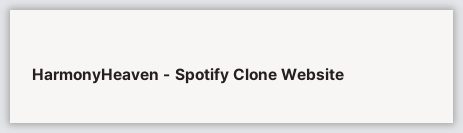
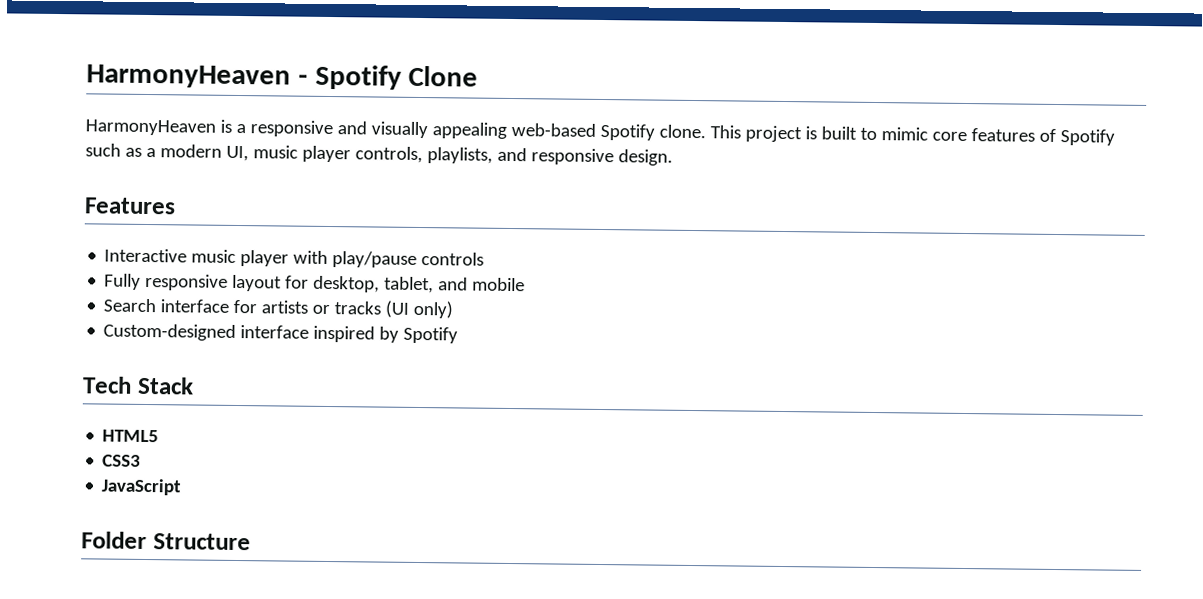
- HarmonyHeaven - Spotify Clone Website
+ HarmonyHeaven - Spotify Clone
+ HarmonyHeaven is a responsive and visually appealing web-based Spotify clone. This project is built to mimic core features of Spotify such as a modern UI, music player controls, playlists, and responsive design.
+ Features
+ Interactive music player with play/pause controls
+ Fully responsive layout for desktop, tablet, and mobile
+ Search interface for artists or tracks (UI only)
+ Custom-designed interface inspired by Spotify
+ Tech Stack
+ HTML5
+ CSS3
+ JavaScript
+ Folder Structure

